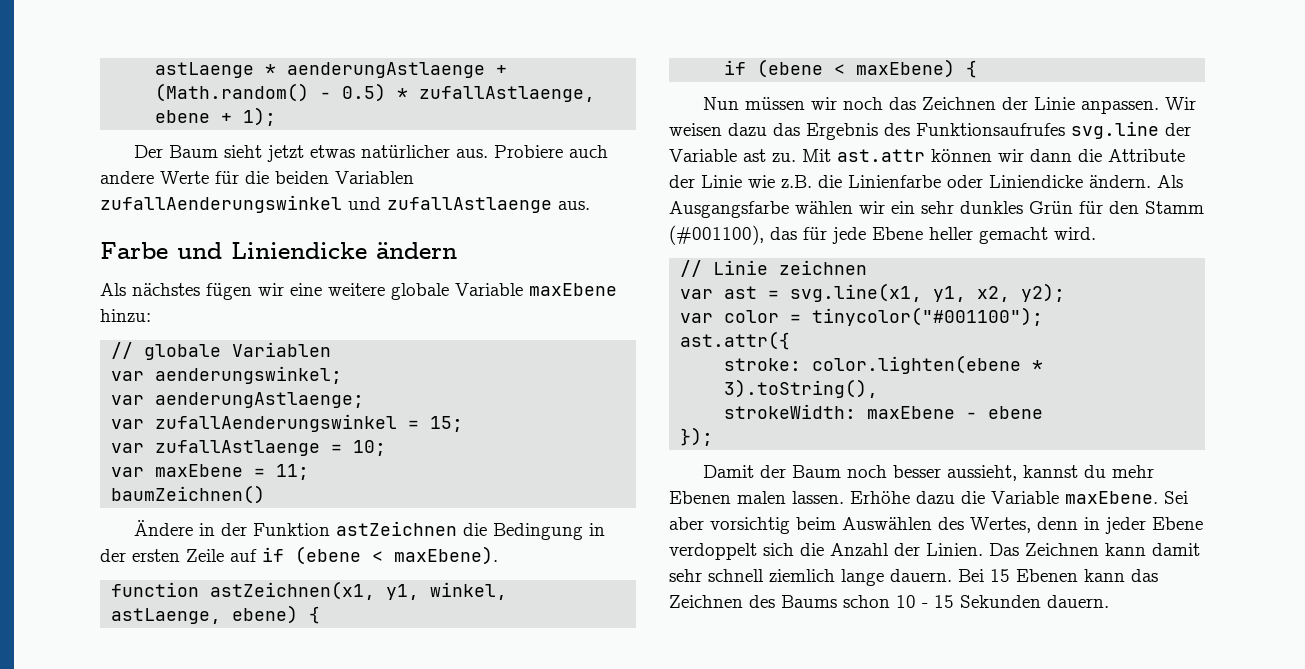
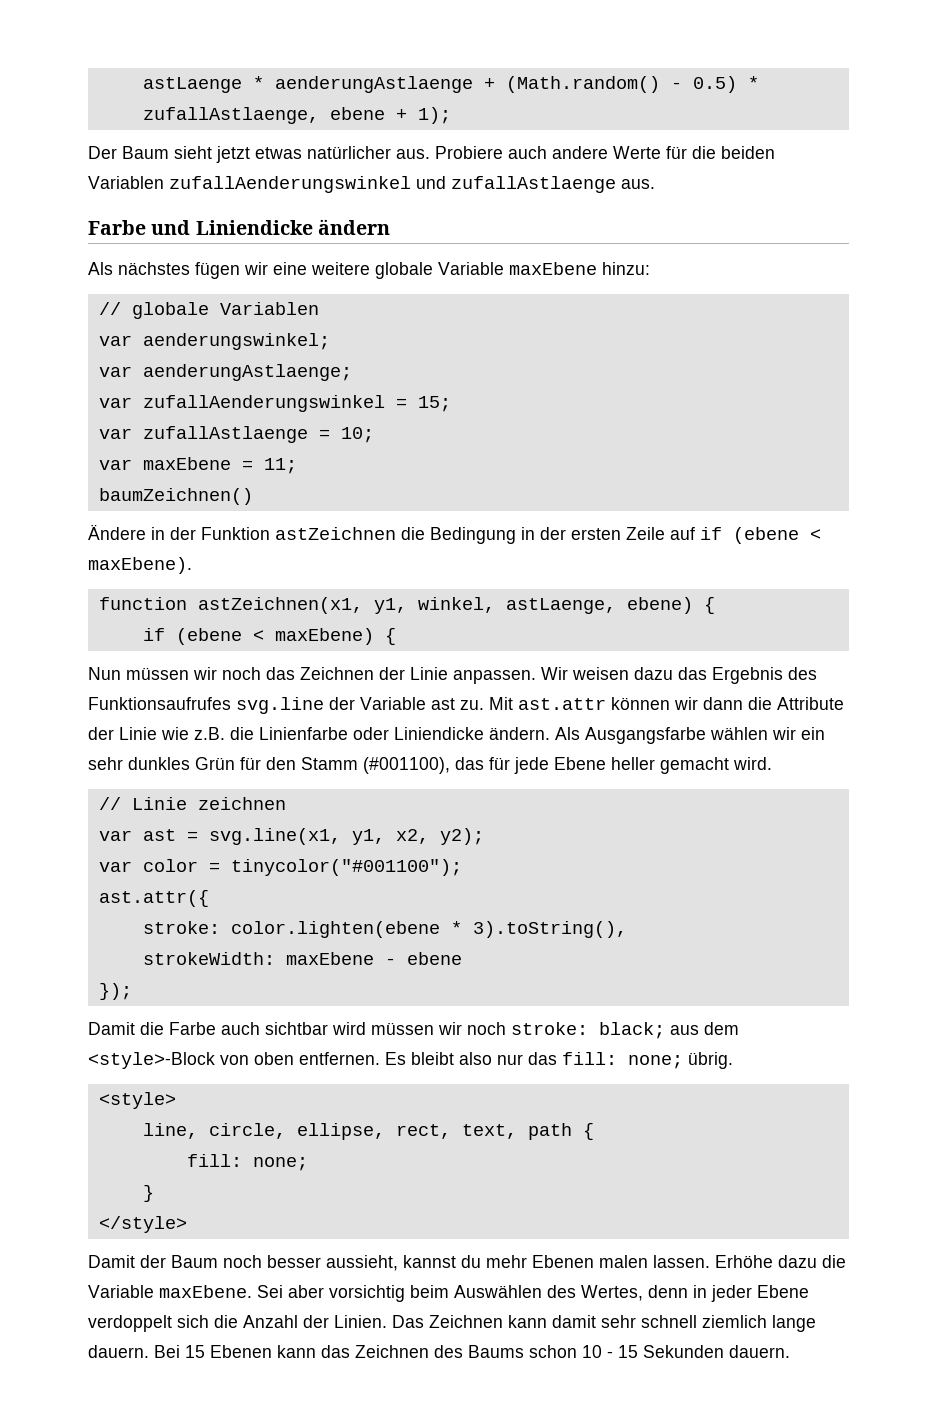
+ Damit die Farbe auch sichtbar wird müssen wir noch stroke: black; aus dem <style>-Block von oben entfernen. Es bleibt also nur das fill: none; übrig.
+ <style>
+ line, circle, ellipse, rect, text, path {
+ fill: none;
+ }
+ </style>

